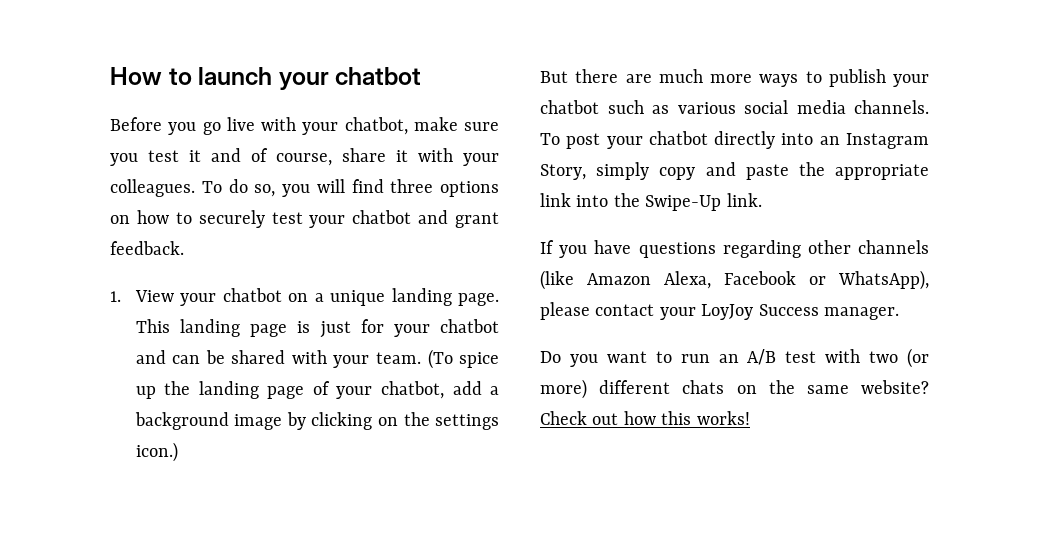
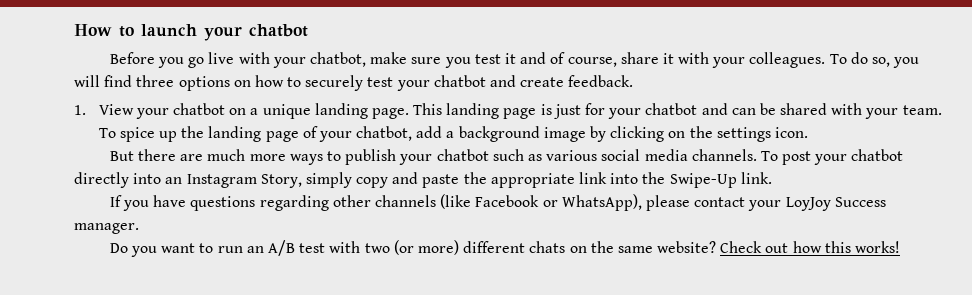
- To do so, you will find three options on how to securely test your chatbot and grant feedback.
+ To do so, you will find three options on how to securely test your chatbot and create feedback.
- (To spice up the landing page of your chatbot, add a background image by clicking on the settings icon.)
+ To spice up the landing page of your chatbot, add a background image by clicking on the settings icon.
- If you have questions regarding other channels (like Amazon Alexa, Facebook or WhatsApp), please contact your LoyJoy Success manager.
+ If you have questions regarding other channels (like Facebook or WhatsApp), please contact your LoyJoy Success manager.

